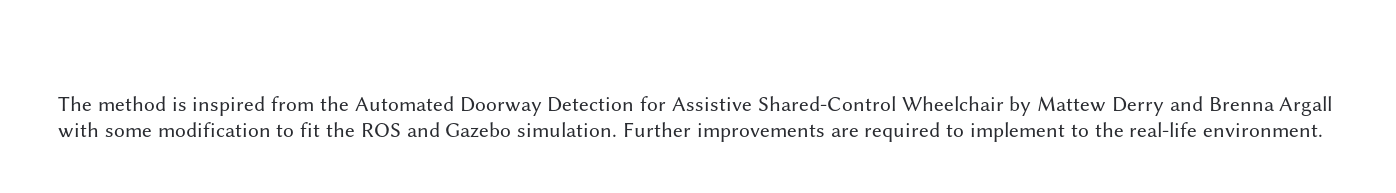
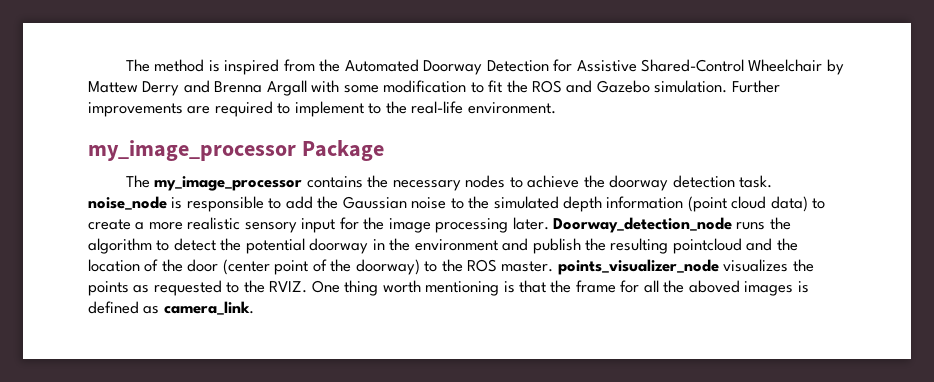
+ my_image_processor Package
+ The my_image_processor contains the necessary nodes to achieve the doorway detection task. noise_node is responsible to add the Gaussian noise to the simulated depth information (point cloud data) to create a more realistic sensory input for the image processing later. Doorway_detection_node runs the algorithm to detect the potential doorway in the environment and publish the resulting pointcloud and the location of the door (center point of the doorway) to the ROS master. points_visualizer_node visualizes the points as requested to the RVIZ. One thing worth mentioning is that the frame for all the aboved images is defined as camera_link.

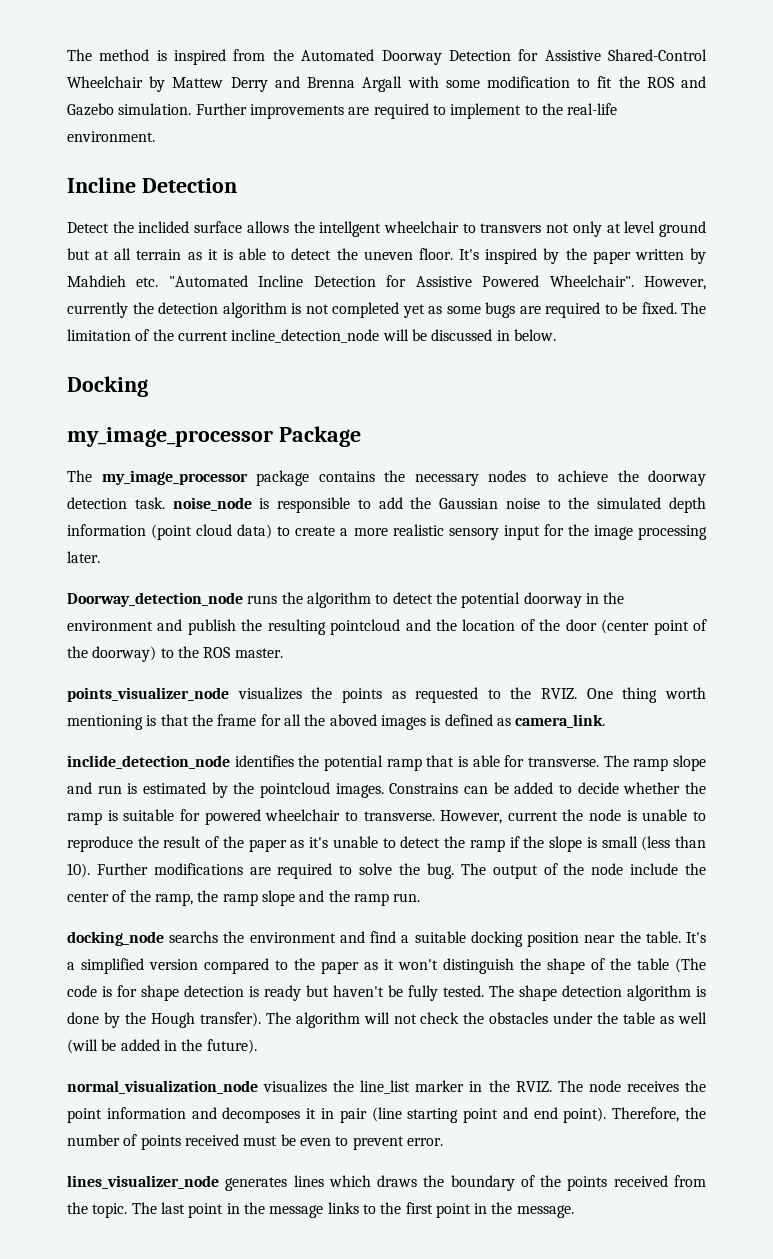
  Further improvements are required to implement to the real-life environment.
+ Incline Detection
+ Detect the inclided surface allows the intellgent wheelchair to transvers not only at level ground but at all terrain as it is able to detect the uneven floor. It's inspired by the paper written by Mahdieh etc. "Automated Incline Detection for Assistive Powered Wheelchair". However, currently the detection algorithm is not completed yet as some bugs are required to be fixed. The limitation of the current incline_detection_node will be discussed in below.
+ Docking
- The my_image_processor contains the necessary nodes to achieve the doorway detection task. noise_node is responsible to add the Gaussian noise to the simulated depth information (point cloud data) to create a more realistic sensory input for the image processing later. Doorway_detection_node runs the algorithm to detect the potential doorway in the environment and publish the resulting pointcloud and the location of the door (center point of the doorway) to the ROS master. points_visualizer_node visualizes the points as requested to the RVIZ.
+ The my_image_processor package contains the necessary nodes to achieve the doorway detection task. noise_node is responsible to add the Gaussian noise to the simulated depth information (point cloud data) to create a more realistic sensory input for the image processing later.
+ Doorway_detection_node runs the algorithm to detect the potential doorway in the environment and publish the resulting pointcloud and the location of the door (center point of the doorway) to the ROS master.
+ points_visualizer_node visualizes the points as requested to the RVIZ.
+ inclide_detection_node identifies the potential ramp that is able for transverse. The ramp slope and run is estimated by the pointcloud images. Constrains can be added to decide whether the ramp is suitable for powered wheelchair to transverse. However, current the node is unable to reproduce the result of the paper as it's unable to detect the ramp if the slope is small (less than 10). Further modifications are required to solve the bug. The output of the node include the center of the ramp, the ramp slope and the ramp run.
+ docking_node searchs the environment and find a suitable docking position near the table. It's a simplified version compared to the paper as it won't distinguish the shape of the table (The code is for shape detection is ready but haven't be fully tested. The shape detection algorithm is done by the Hough transfer). The algorithm will not check the obstacles under the table as well (will be added in the future).
+ normal_visualization_node visualizes the line_list marker in the RVIZ. The node receives the point information and decomposes it in pair (line starting point and end point). Therefore, the number of points received must be even to prevent error.
+ lines_visualizer_node generates lines which draws the boundary of the points received from the topic. The last point in the message links to the first point in the message.

